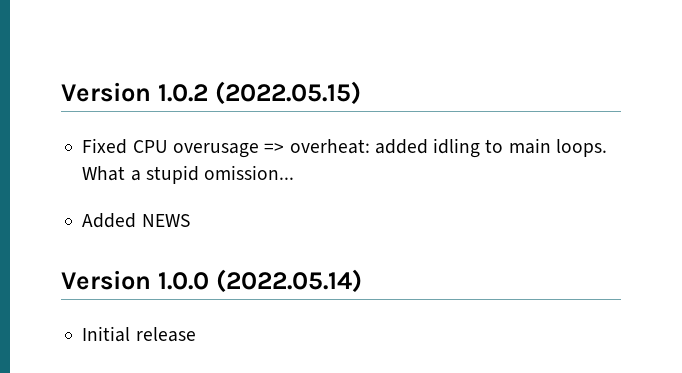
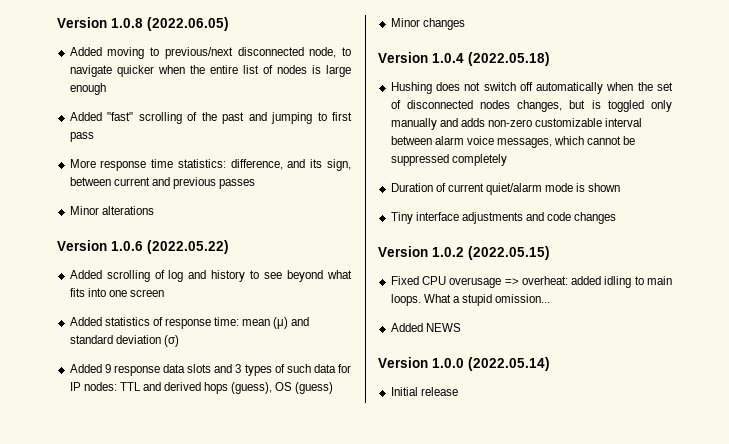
+ Version 1.0.8 (2022.06.05)
+ Added moving to previous/next disconnected node, to navigate quicker when the entire list of nodes is large enough
+ Added "fast" scrolling of the past and jumping to first pass
+ More response time statistics: difference, and its sign, between current and previous passes
+ Minor alterations
+ Version 1.0.6 (2022.05.22)
+ Added scrolling of log and history to see beyond what fits into one screen
+ Added statistics of response time: mean (μ) and standard deviation (σ)
+ Added 9 response data slots and 3 types of such data for IP nodes: TTL and derived hops (guess), OS (guess)
+ Minor changes
+ Version 1.0.4 (2022.05.18)
+ Hushing does not switch off automatically when the set of disconnected nodes changes, but is toggled only manually and adds non-zero customizable interval between alarm voice messages, which cannot be suppressed completely
+ Duration of current quiet/alarm mode is shown
+ Tiny interface adjustments and code changes

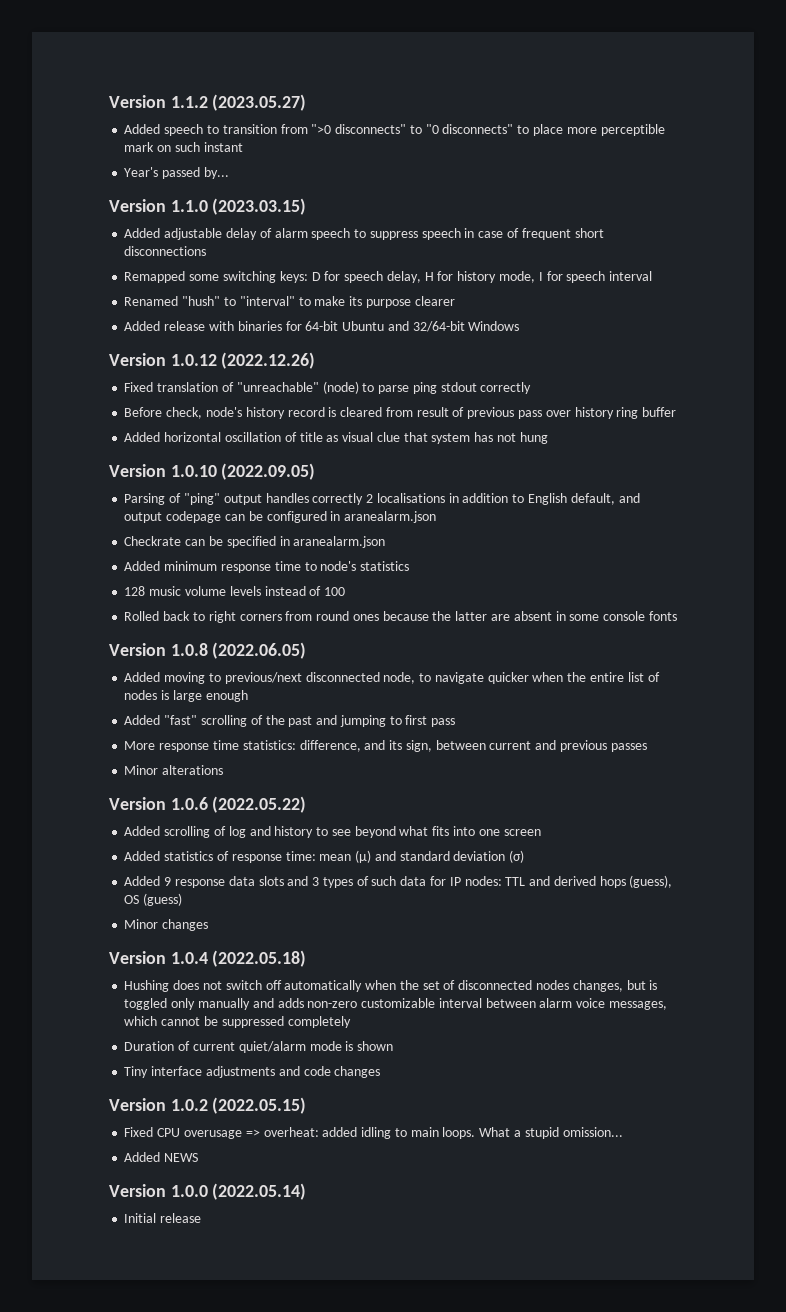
+ Version 1.1.2 (2023.05.27)
+ Added speech to transition from ">0 disconnects" to "0 disconnects" to place more perceptible mark on such instant
+ Year's passed by...
+ Version 1.1.0 (2023.03.15)
+ Added adjustable delay of alarm speech to suppress speech in case of frequent short disconnections
+ Remapped some switching keys: D for speech delay, H for history mode, I for speech interval
+ Renamed "hush" to "interval" to make its purpose clearer
+ Added release with binaries for 64-bit Ubuntu and 32/64-bit Windows
+ Version 1.0.12 (2022.12.26)
+ Fixed translation of "unreachable" (node) to parse ping stdout correctly
+ Before check, node's history record is cleared from result of previous pass over history ring buffer
+ Added horizontal oscillation of title as visual clue that system has not hung
+ Version 1.0.10 (2022.09.05)
+ Parsing of "ping" output handles correctly 2 localisations in addition to English default, and output codepage can be configured in aranealarm.json
+ Checkrate can be specified in aranealarm.json
+ Added minimum response time to node's statistics
+ 128 music volume levels instead of 100
+ Rolled back to right corners from round ones because the latter are absent in some console fonts

